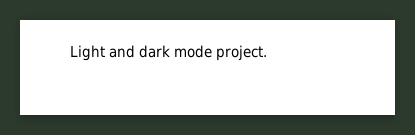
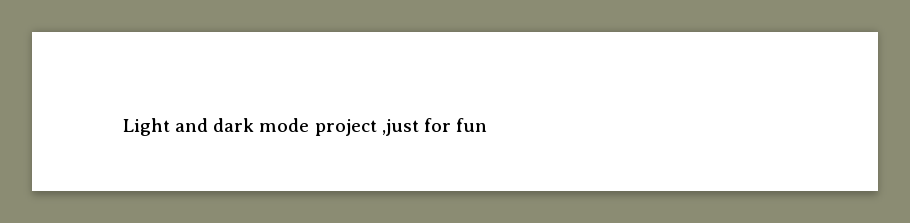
- Light and dark mode project.
+ Light and dark mode project ,just for fun

